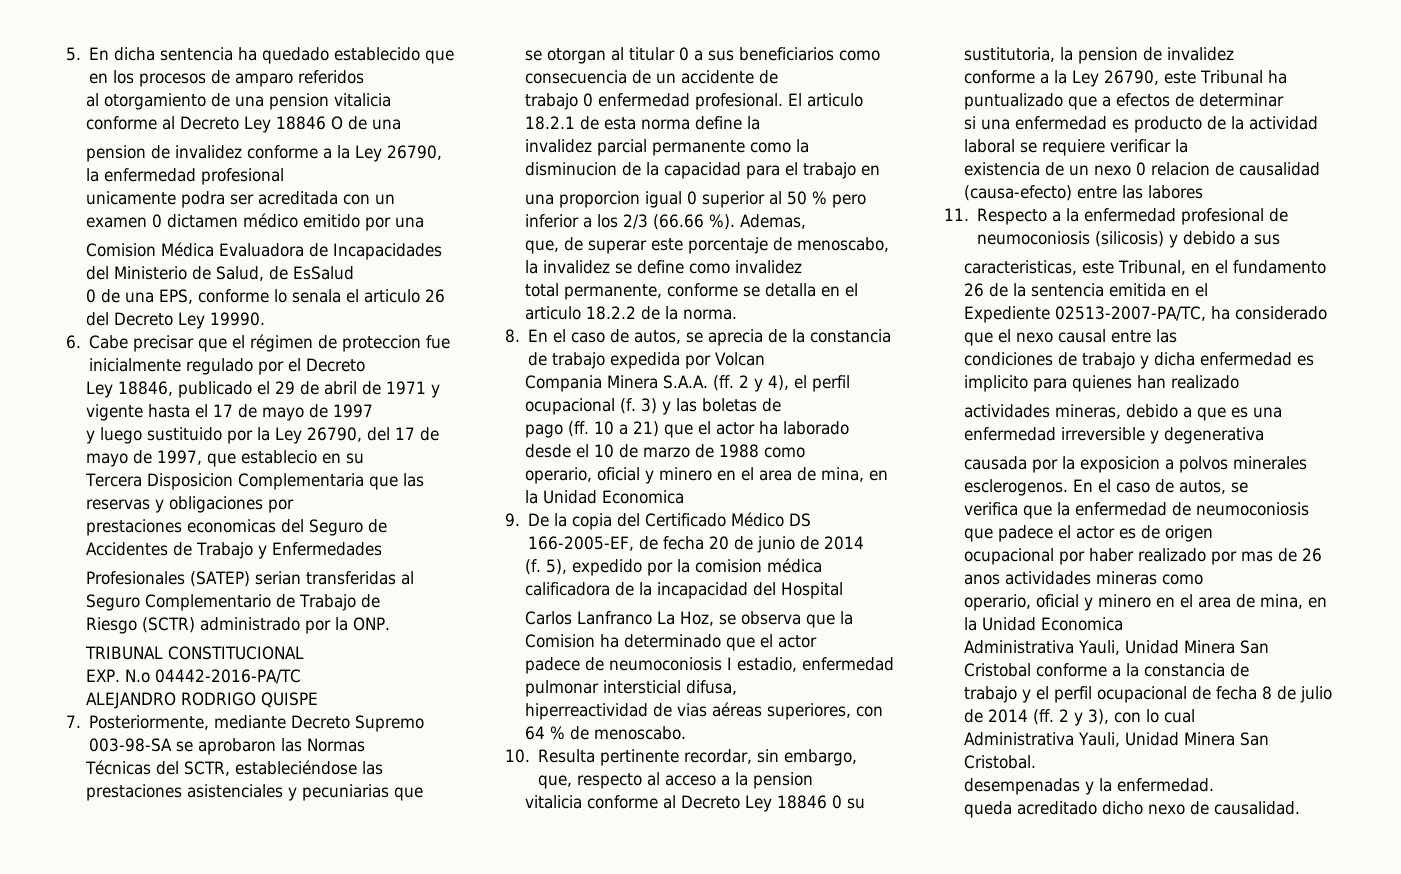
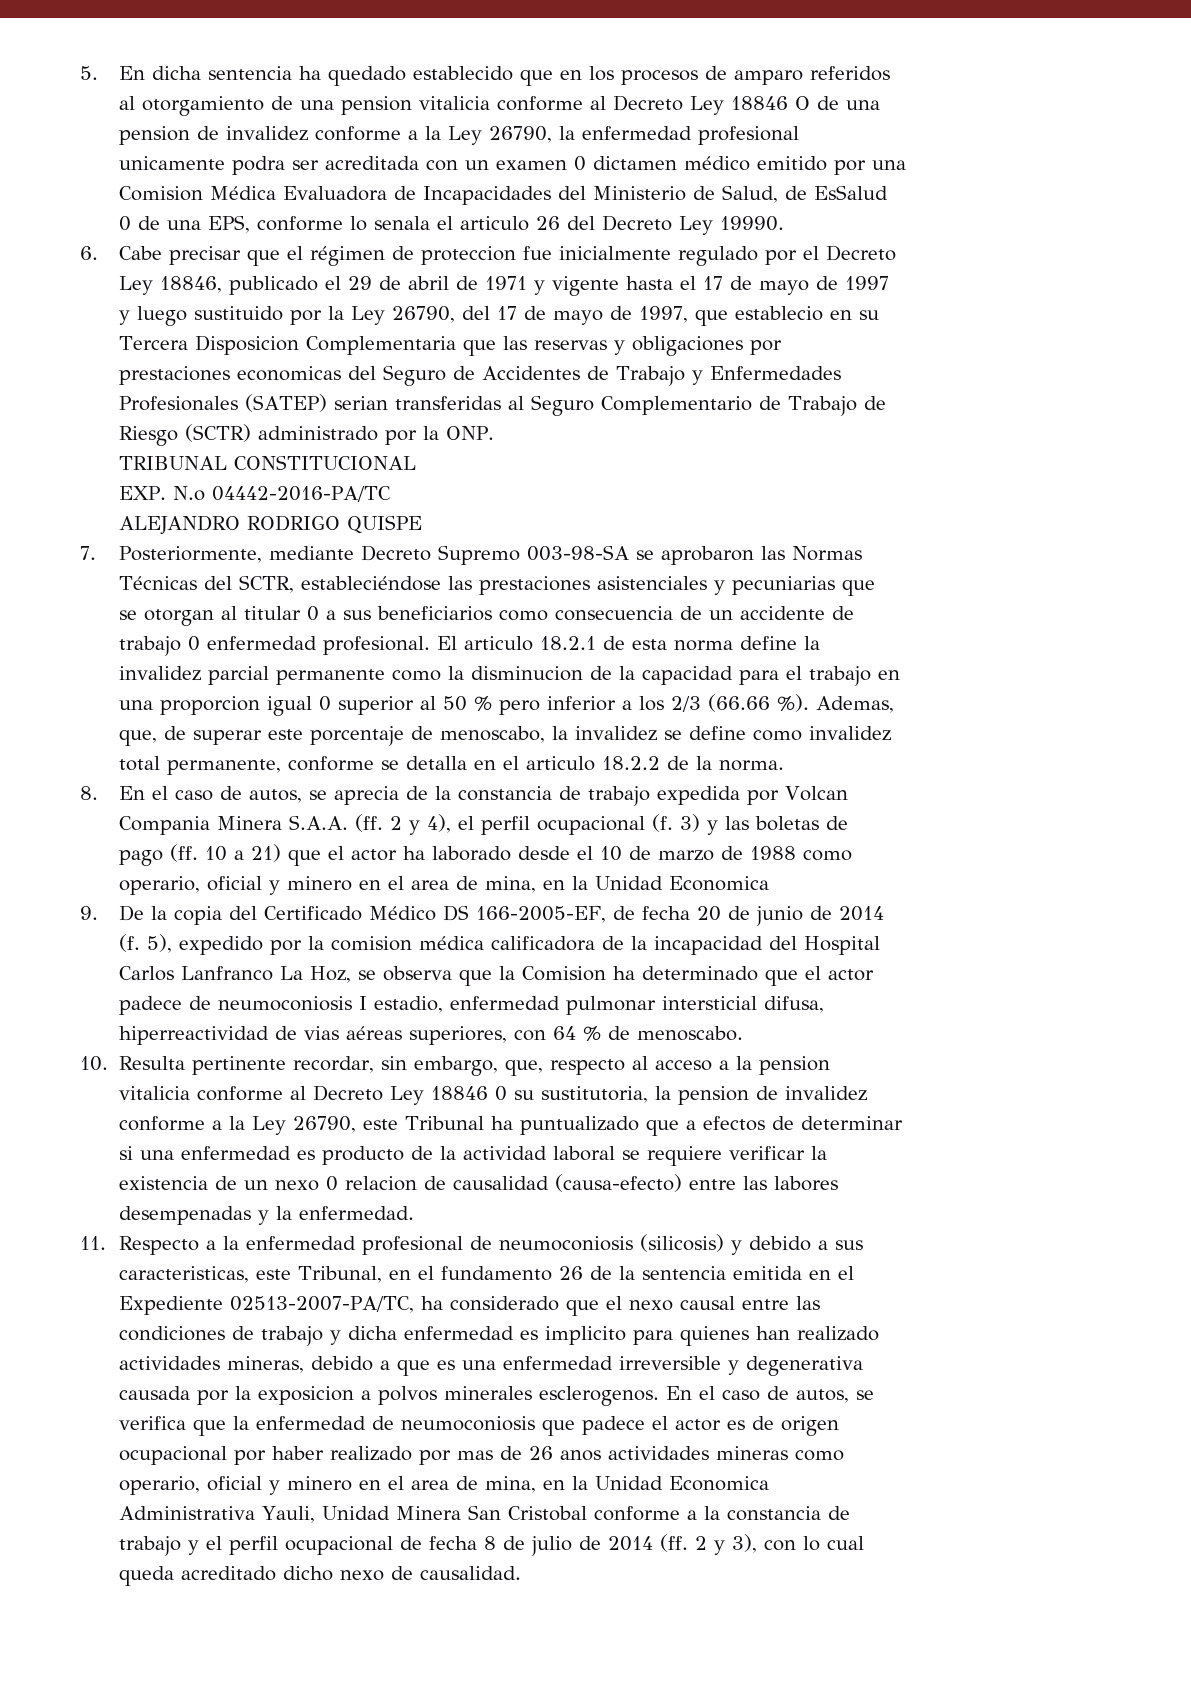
+ desempenadas y la enfermedad.
- Administrativa Yauli, Unidad Minera San Cristobal.
- desempenadas y la enfermedad.

